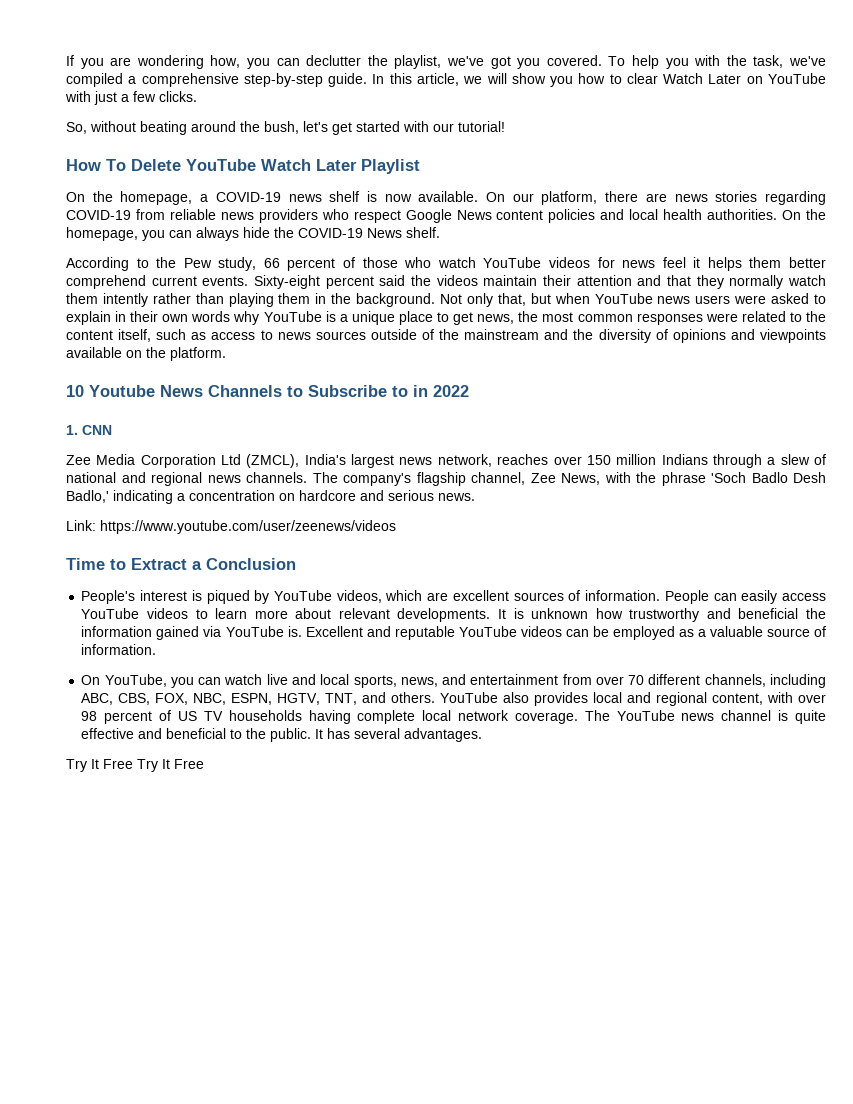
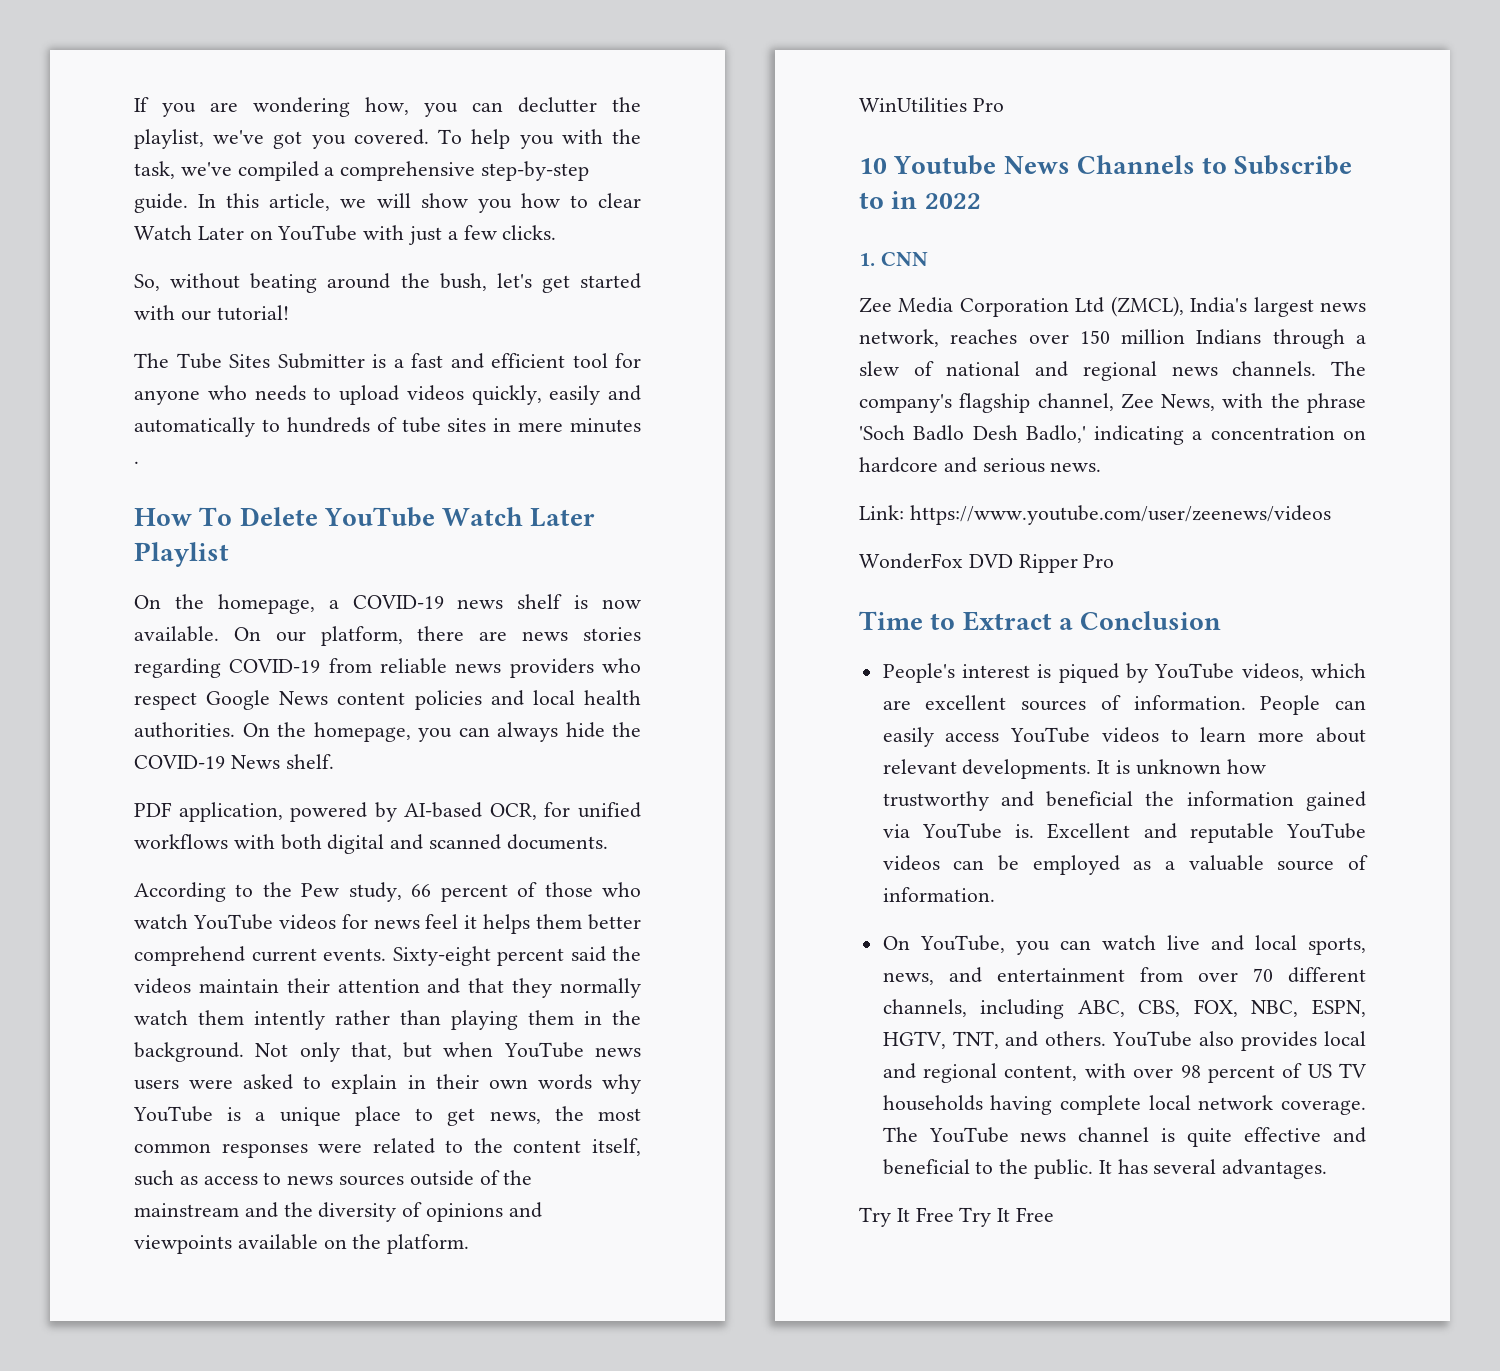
+ The Tube Sites Submitter is a fast and efficient tool for anyone who needs to upload videos quickly, easily and automatically to hundreds of tube sites in mere minutes .
+ PDF application, powered by AI-based OCR, for unified workflows with both digital and scanned documents.
+ WinUtilities Pro
+ WonderFox DVD Ripper Pro

